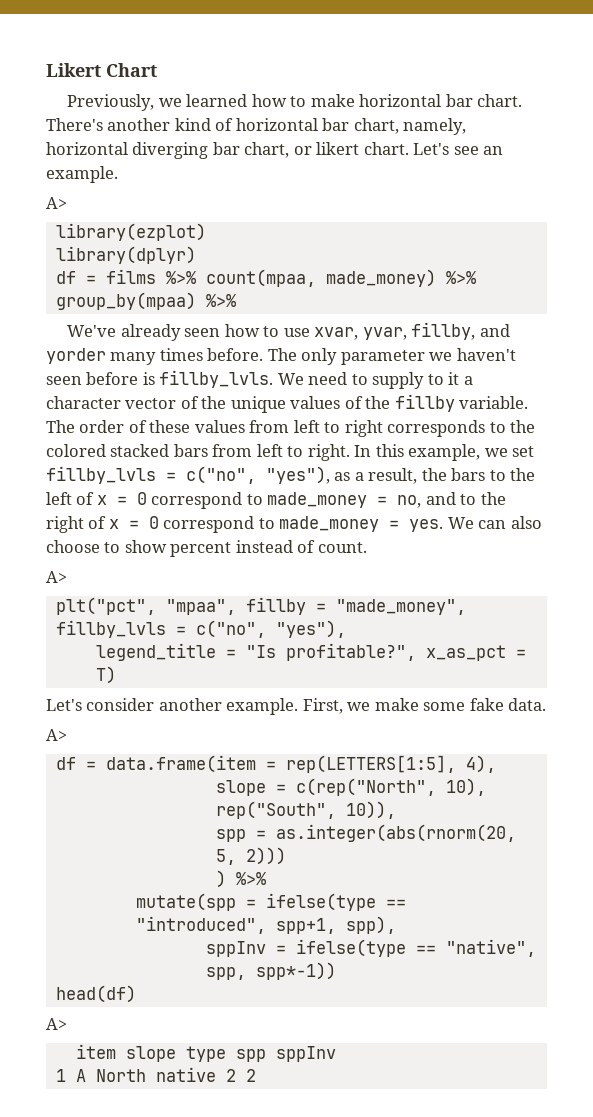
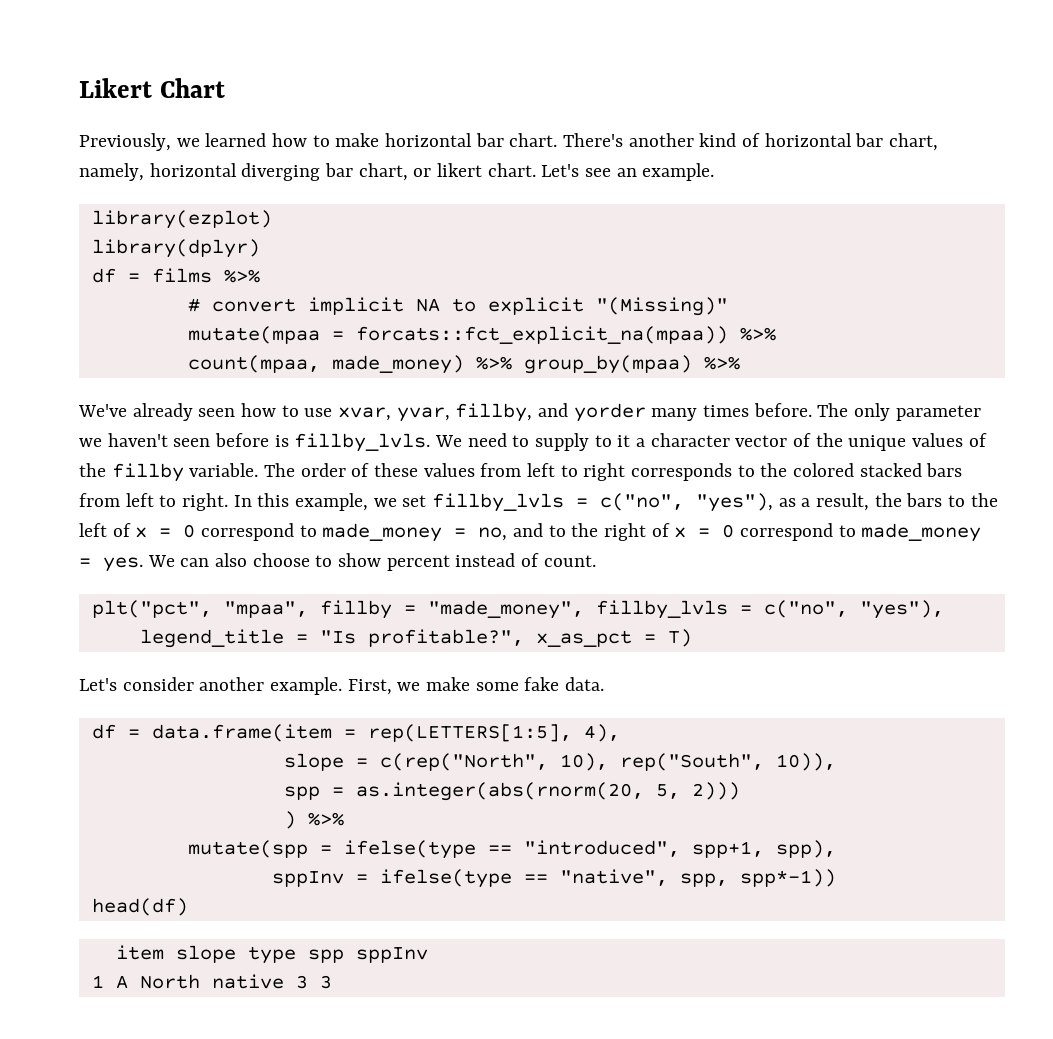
  Let's see an example.
- A>
- df = films %>% count(mpaa, made_money) %>% group_by(mpaa) %>%
+ df = films %>%
+ # convert implicit NA to explicit "(Missing)"
+ mutate(mpaa = forcats::fct_explicit_na(mpaa)) %>%
+ count(mpaa, made_money) %>% group_by(mpaa) %>%
  We can also choose to show percent instead of count.
- A>
  First, we make some fake data.
- A>
  head(df)
- A>
- 1 A North native 2 2
+ 1 A North native 3 3

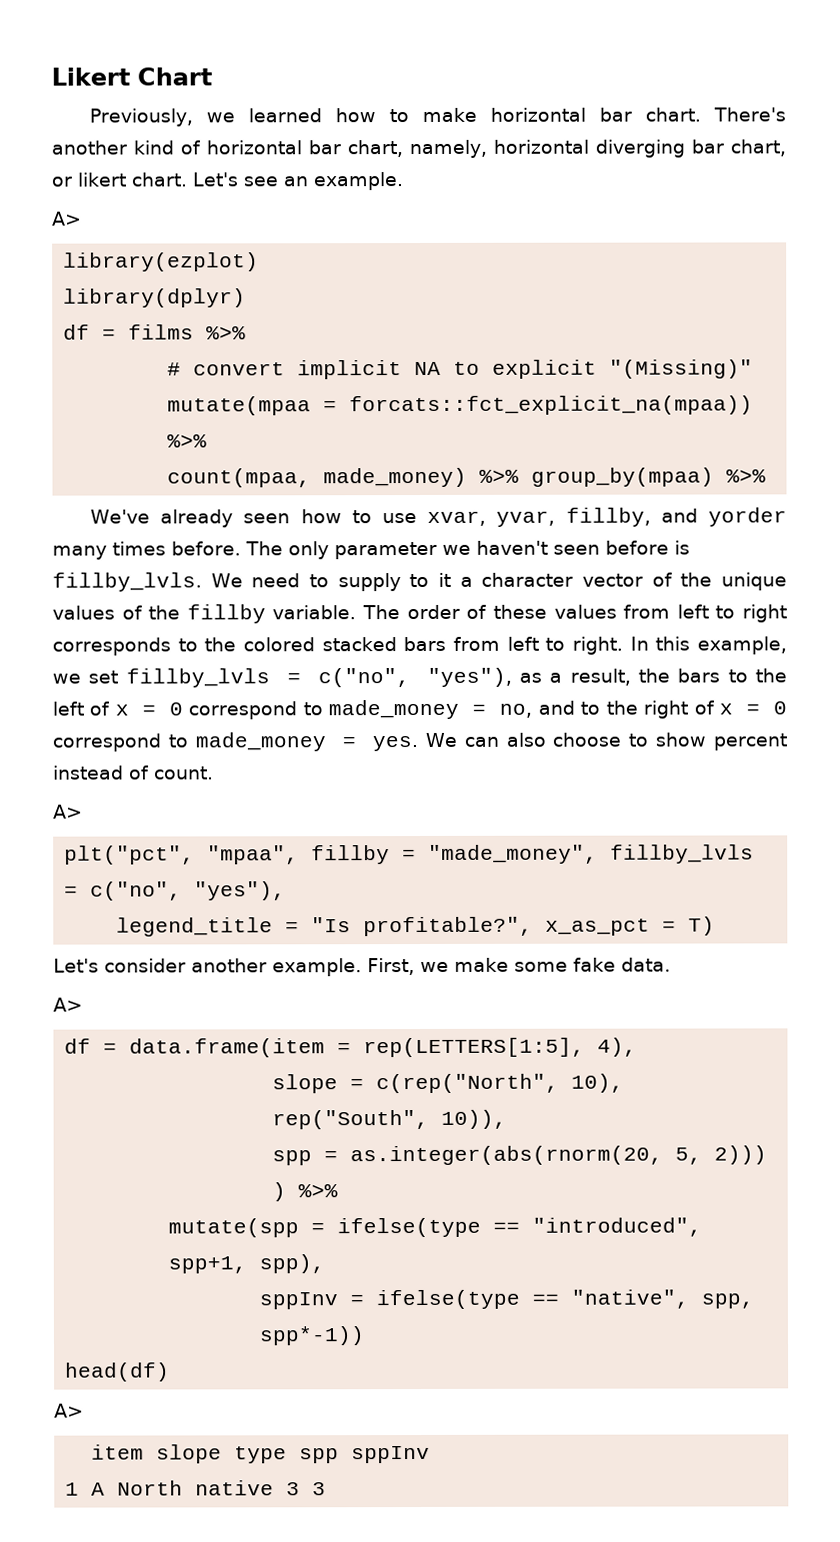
  Let's see an example.
+ A>
  We can also choose to show percent instead of count.
+ A>
  First, we make some fake data.
+ A>
  head(df)
+ A>

